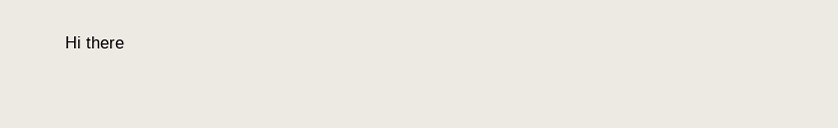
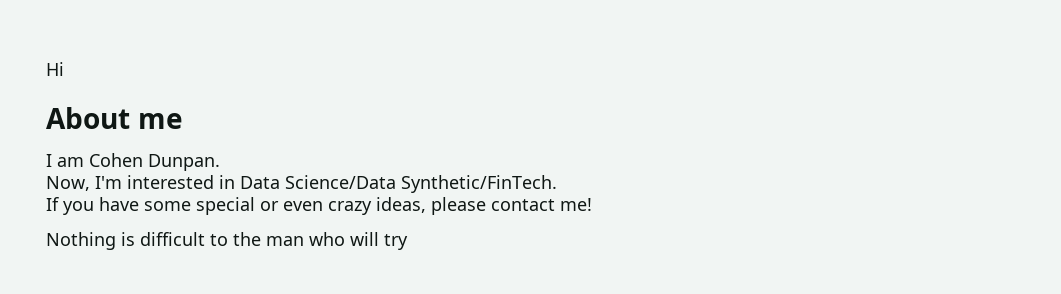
- Hi there
+ Hi
+ About me
+ I am Cohen Dunpan.
+ Now, I'm interested in Data Science/Data Synthetic/FinTech.
+ If you have some special or even crazy ideas, please contact me!
+ Nothing is difficult to the man who will try

